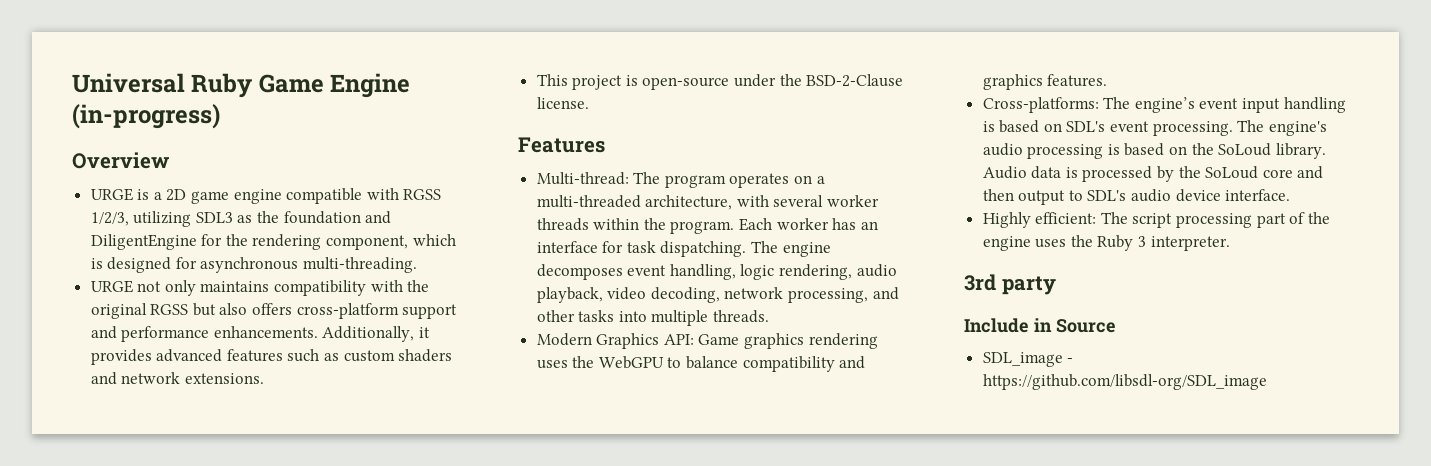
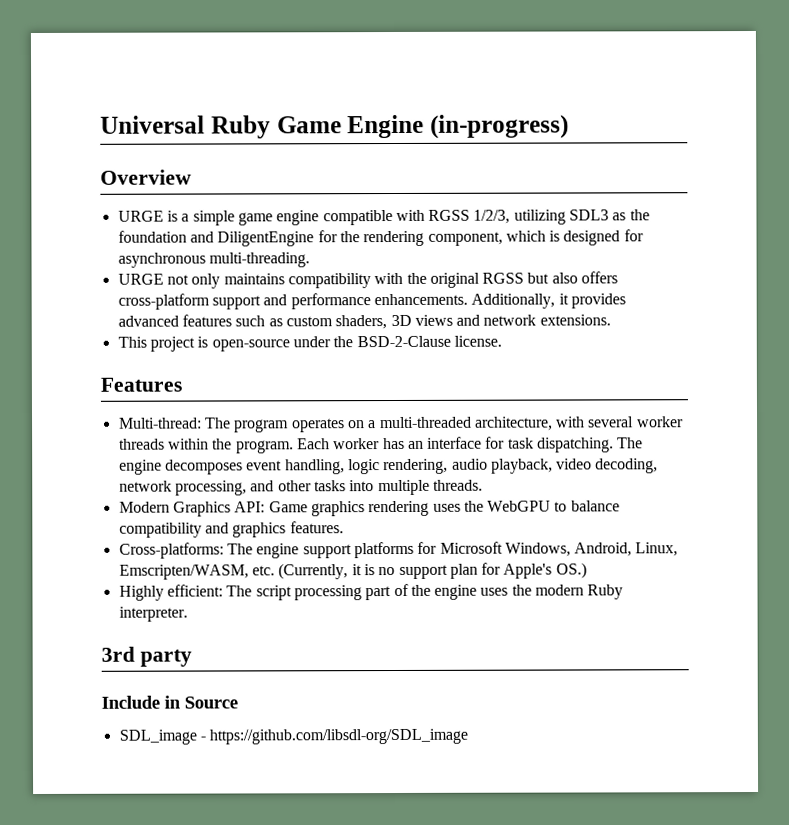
- URGE is a 2D game engine compatible with RGSS 1/2/3, utilizing SDL3 as the foundation and DiligentEngine for the rendering component, which is designed for asynchronous multi-threading.
+ URGE is a simple game engine compatible with RGSS 1/2/3, utilizing SDL3 as the foundation and DiligentEngine for the rendering component, which is designed for asynchronous multi-threading.
- Additionally, it provides advanced features such as custom shaders and network extensions.
+ Additionally, it provides advanced features such as custom shaders, 3D views and network extensions.
- Cross-platforms: The engine’s event input handling is based on SDL's event processing. The engine's audio processing is based on the SoLoud library. Audio data is processed by the SoLoud core and then output to SDL's audio device interface.
+ Cross-platforms: The engine support platforms for Microsoft Windows, Android, Linux, Emscripten/WASM, etc. (Currently, it is no support plan for Apple's OS.)
- Highly efficient: The script processing part of the engine uses the Ruby 3 interpreter.
+ Highly efficient: The script processing part of the engine uses the modern Ruby interpreter.

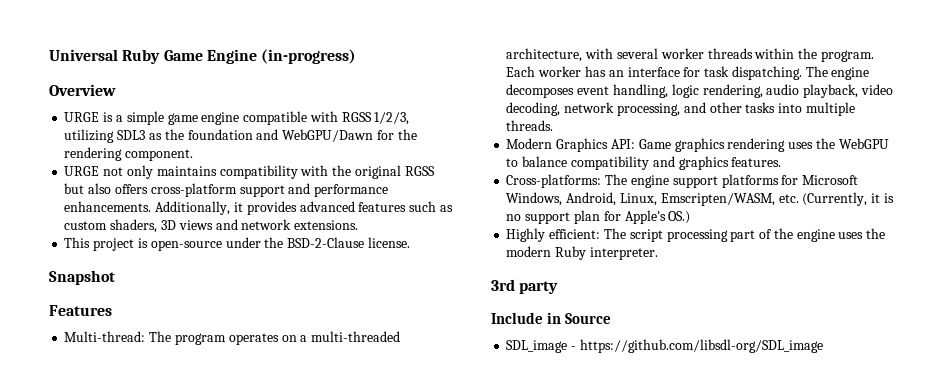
- URGE is a simple game engine compatible with RGSS 1/2/3, utilizing SDL3 as the foundation and DiligentEngine for the rendering component, which is designed for asynchronous multi-threading.
+ URGE is a simple game engine compatible with RGSS 1/2/3, utilizing SDL3 as the foundation and WebGPU/Dawn for the rendering component.
+ Snapshot

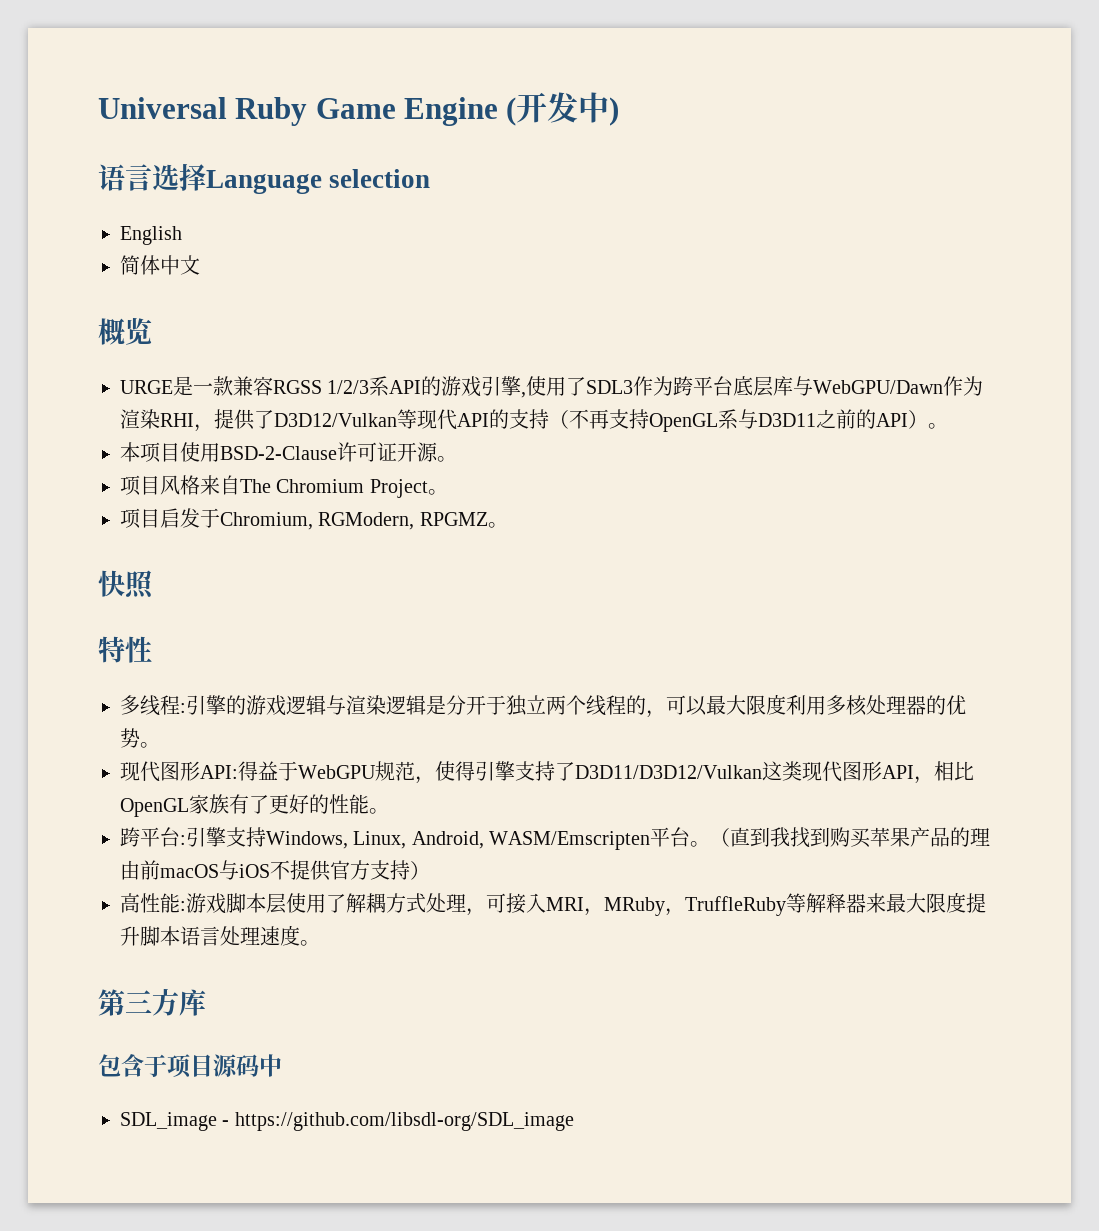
- Universal Ruby Game Engine (in-progress)
- Overview
- URGE is a simple game engine compatible with RGSS 1/2/3, utilizing SDL3 as the foundation and WebGPU/Dawn for the rendering component.
- URGE not only maintains compatibility with the original RGSS but also offers cross-platform support and performance enhancements. Additionally, it provides advanced features such as custom shaders, 3D views and network extensions.
- This project is open-source under the BSD-2-Clause license.
- Snapshot
- Features
- Multi-thread: The program operates on a multi-threaded architecture, with several worker threads within the program. Each worker has an interface for task dispatching. The engine decomposes event handling, logic rendering, audio playback, video decoding, network processing, and other tasks into multiple threads.
- Modern Graphics API: Game graphics rendering uses the WebGPU to balance compatibility and graphics features.
- Cross-platforms: The engine support platforms for Microsoft Windows, Android, Linux, Emscripten/WASM, etc. (Currently, it is no support plan for Apple's OS.)
- Highly efficient: The script processing part of the engine uses the modern Ruby interpreter.
- 3rd party
- Include in Source
+ Universal Ruby Game Engine (开发中)
+ 语言选择Language selection
+ English
+ 简体中文
+ 概览
+ URGE是一款兼容RGSS 1/2/3系API的游戏引擎,使用了SDL3作为跨平台底层库与WebGPU/Dawn作为渲染RHI，提供了D3D12/Vulkan等现代API的支持（不再支持OpenGL系与D3D11之前的API）。
+ 本项目使用BSD-2-Clause许可证开源。
+ 项目风格来自The Chromium Project。
+ 项目启发于Chromium, RGModern, RPGMZ。
+ 快照
+ 特性
+ 多线程:引擎的游戏逻辑与渲染逻辑是分开于独立两个线程的，可以最大限度利用多核处理器的优势。
+ 现代图形API:得益于WebGPU规范，使得引擎支持了D3D11/D3D12/Vulkan这类现代图形API，相比OpenGL家族有了更好的性能。
+ 跨平台:引擎支持Windows, Linux, Android, WASM/Emscripten平台。（直到我找到购买苹果产品的理由前macOS与iOS不提供官方支持）
+ 高性能:游戏脚本层使用了解耦方式处理，可接入MRI，MRuby，TruffleRuby等解释器来最大限度提升脚本语言处理速度。
+ 第三方库
+ 包含于项目源码中

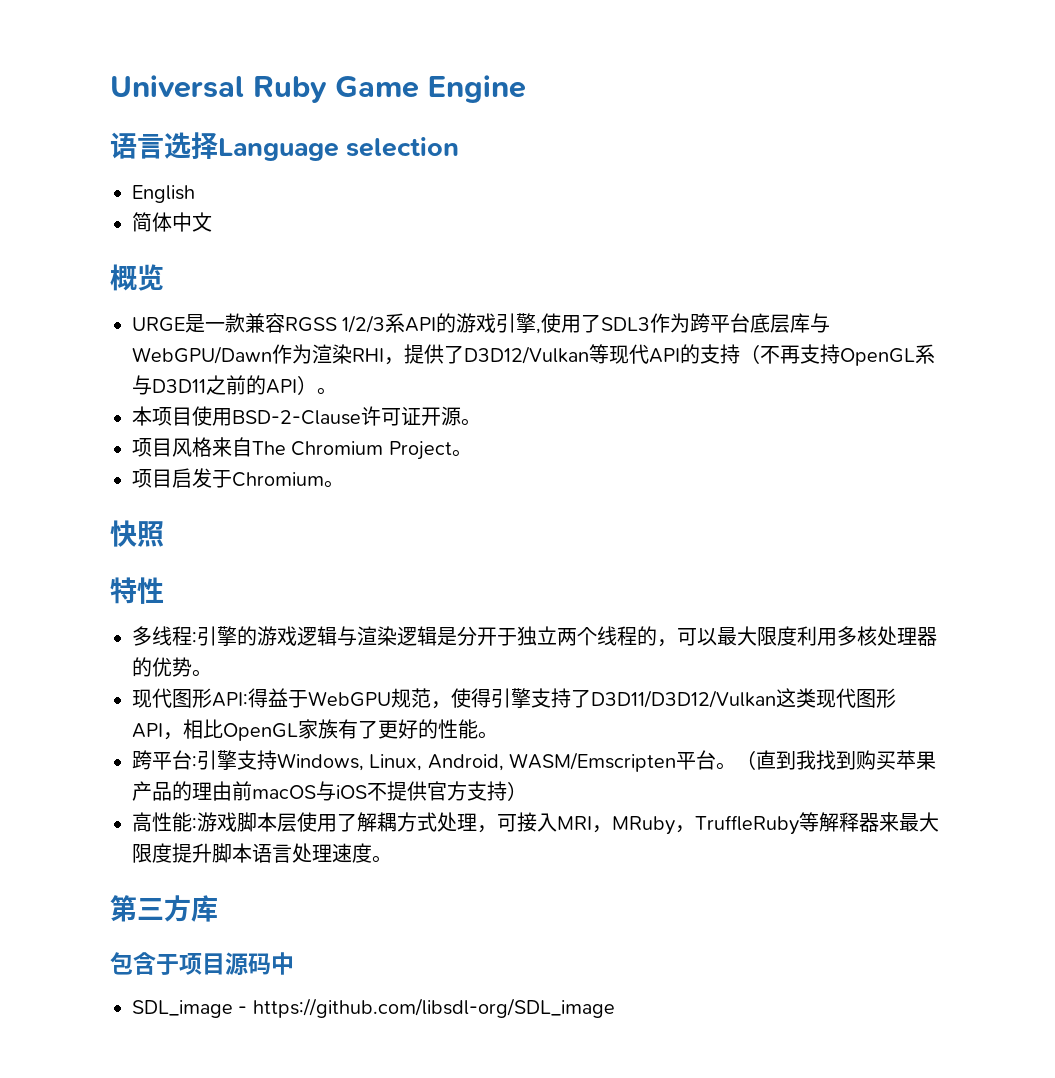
- Universal Ruby Game Engine (开发中)
+ Universal Ruby Game Engine
- 项目启发于Chromium, RGModern, RPGMZ。
+ 项目启发于Chromium。

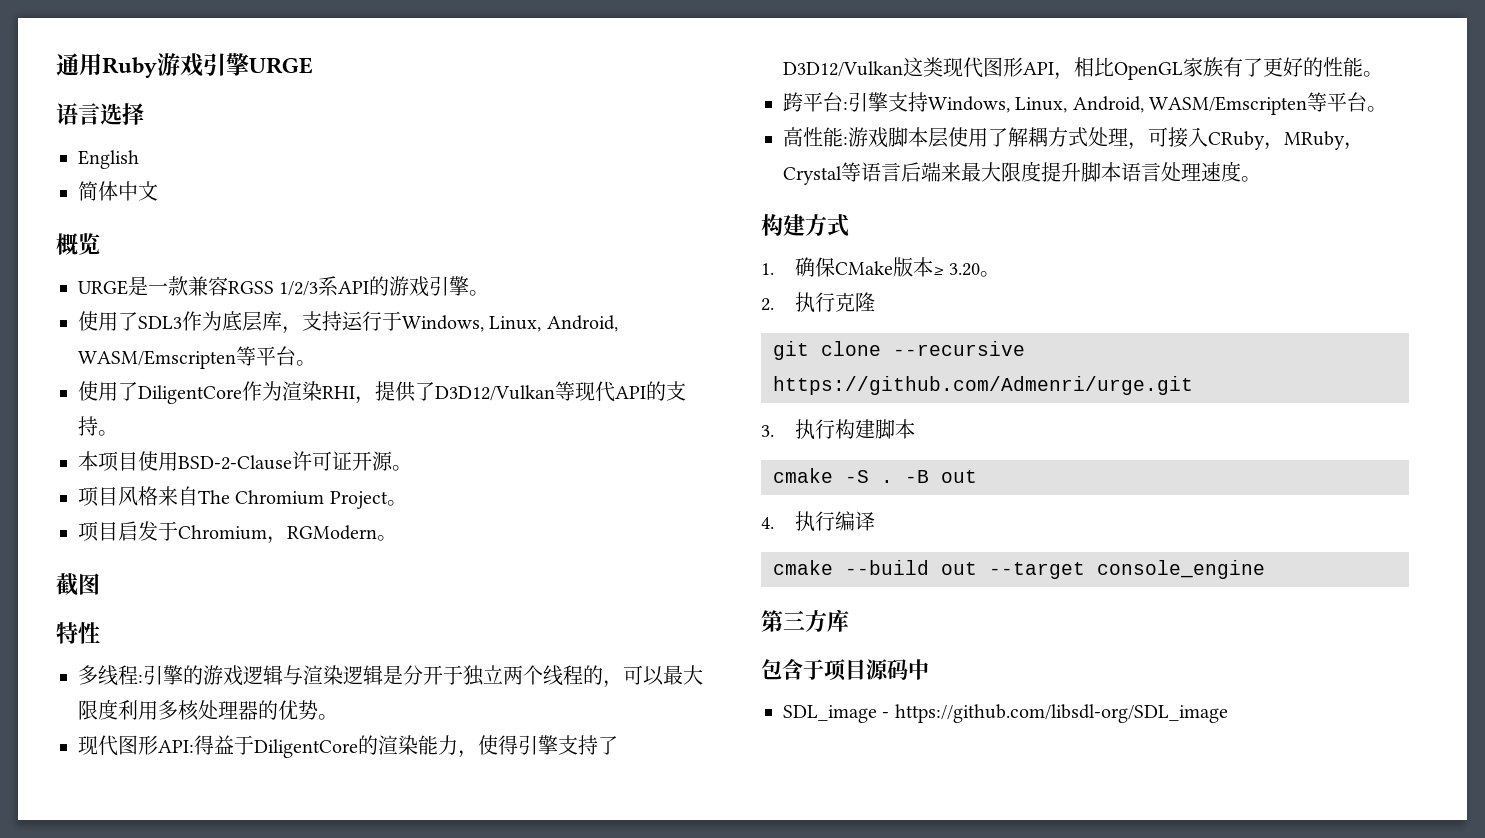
- Universal Ruby Game Engine
+ 通用Ruby游戏引擎URGE
- 语言选择Language selection
+ 语言选择
- URGE是一款兼容RGSS 1/2/3系API的游戏引擎,使用了SDL3作为跨平台底层库与WebGPU/Dawn作为渲染RHI，提供了D3D12/Vulkan等现代API的支持（不再支持OpenGL系与D3D11之前的API）。
+ URGE是一款兼容RGSS 1/2/3系API的游戏引擎。
+ 使用了SDL3作为底层库，支持运行于Windows, Linux, Android, WASM/Emscripten等平台。
+ 使用了DiligentCore作为渲染RHI，提供了D3D12/Vulkan等现代API的支持。
- 项目启发于Chromium。
- 快照
+ 项目启发于Chromium，RGModern。
+ 截图
- 现代图形API:得益于WebGPU规范，使得引擎支持了D3D11/D3D12/Vulkan这类现代图形API，相比OpenGL家族有了更好的性能。
+ 现代图形API:得益于DiligentCore的渲染能力，使得引擎支持了D3D12/Vulkan这类现代图形API，相比OpenGL家族有了更好的性能。
- 跨平台:引擎支持Windows, Linux, Android, WASM/Emscripten平台。（直到我找到购买苹果产品的理由前macOS与iOS不提供官方支持）
+ 跨平台:引擎支持Windows, Linux, Android, WASM/Emscripten等平台。
- 高性能:游戏脚本层使用了解耦方式处理，可接入MRI，MRuby，TruffleRuby等解释器来最大限度提升脚本语言处理速度。
+ 高性能:游戏脚本层使用了解耦方式处理，可接入CRuby，MRuby，Crystal等语言后端来最大限度提升脚本语言处理速度。
+ 构建方式
+ 1.确保CMake版本≥ 3.20。
+ 2.执行克隆
+ git clone --recursive https://github.com/Admenri/urge.git
+ 3.执行构建脚本
+ cmake -S . -B out
+ 4.执行编译
+ cmake --build out --target console_engine

